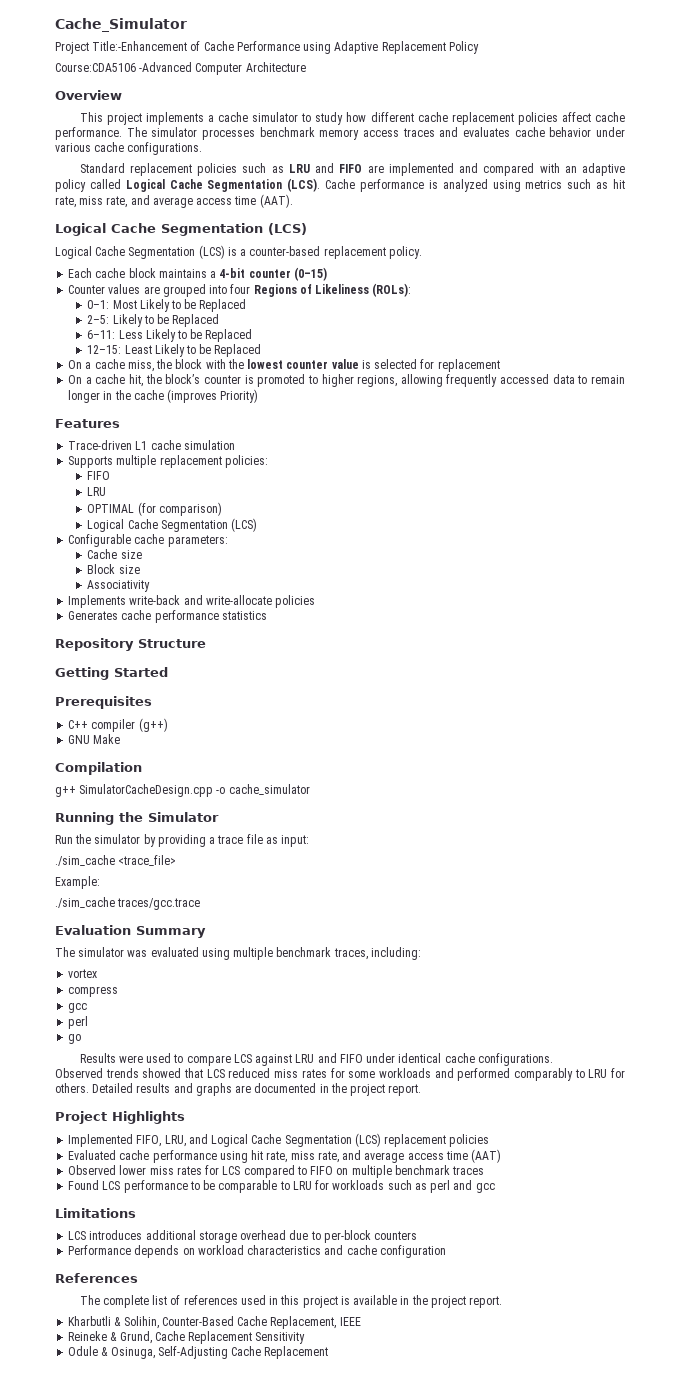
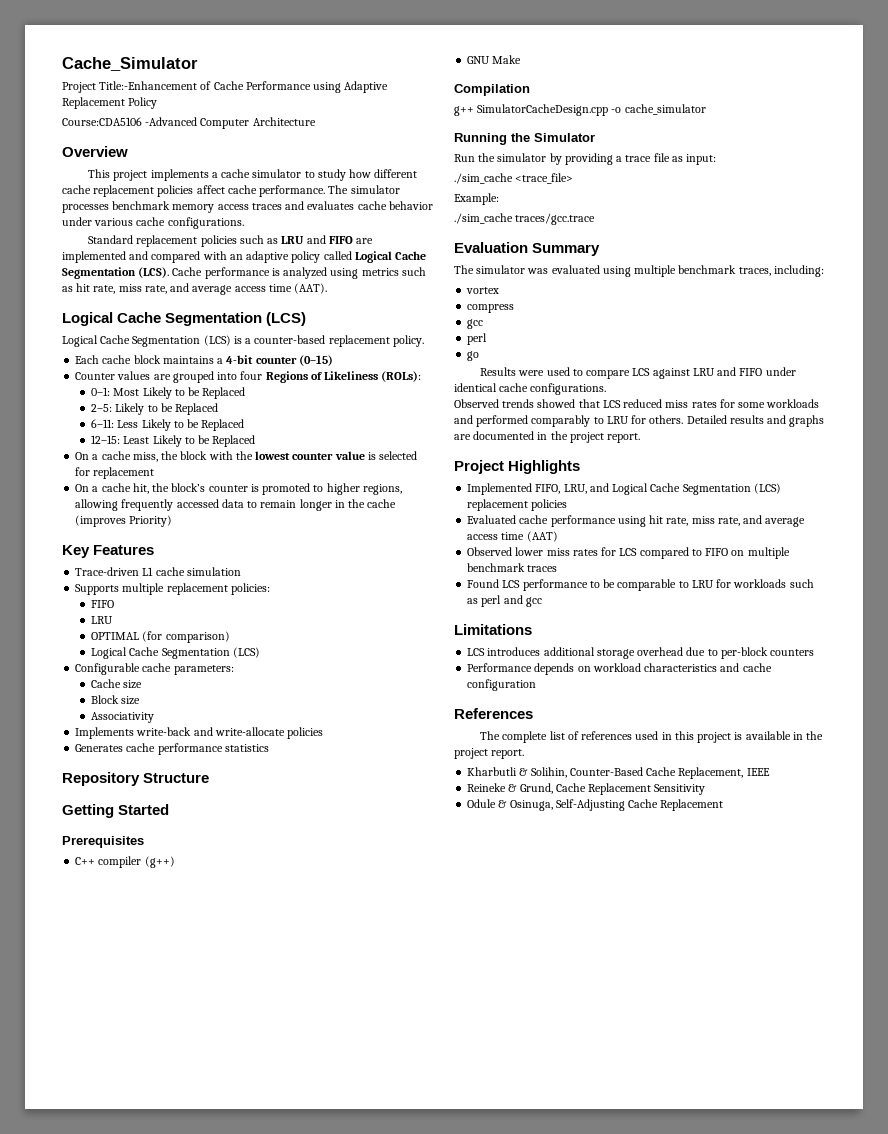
- Features
+ Key Features

